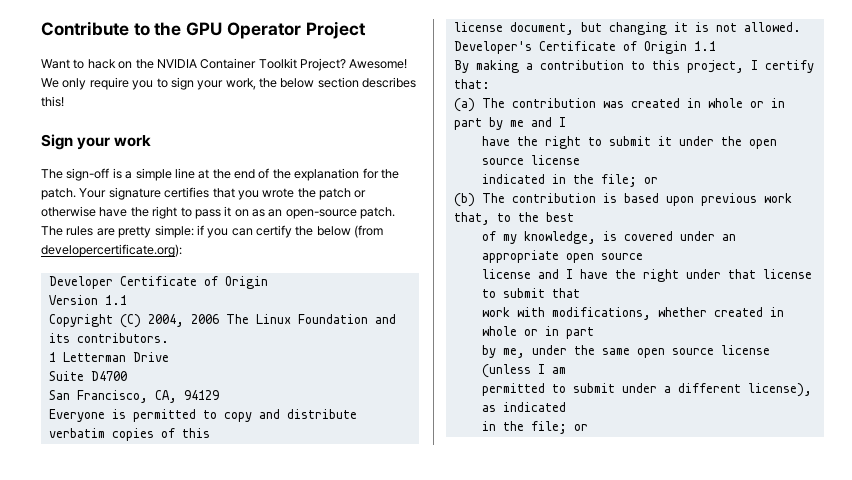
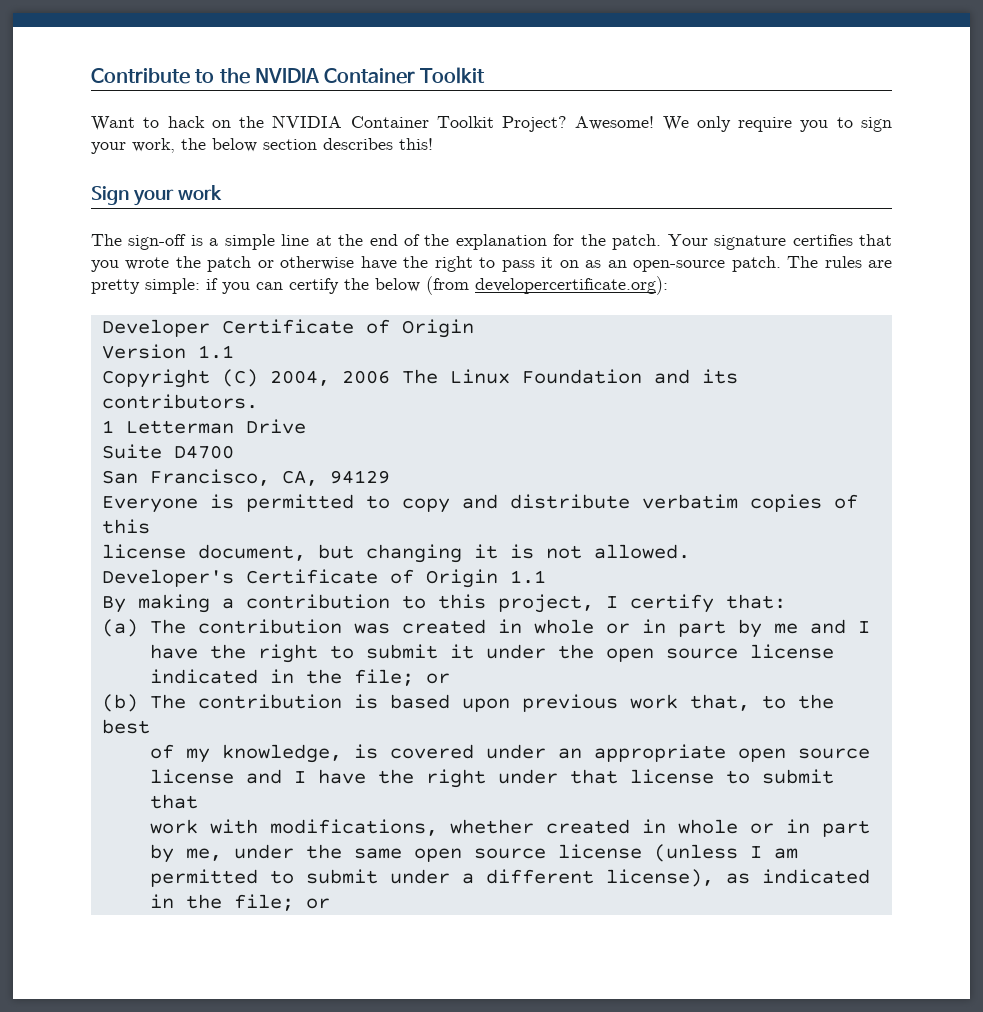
- Contribute to the GPU Operator Project
+ Contribute to the NVIDIA Container Toolkit

